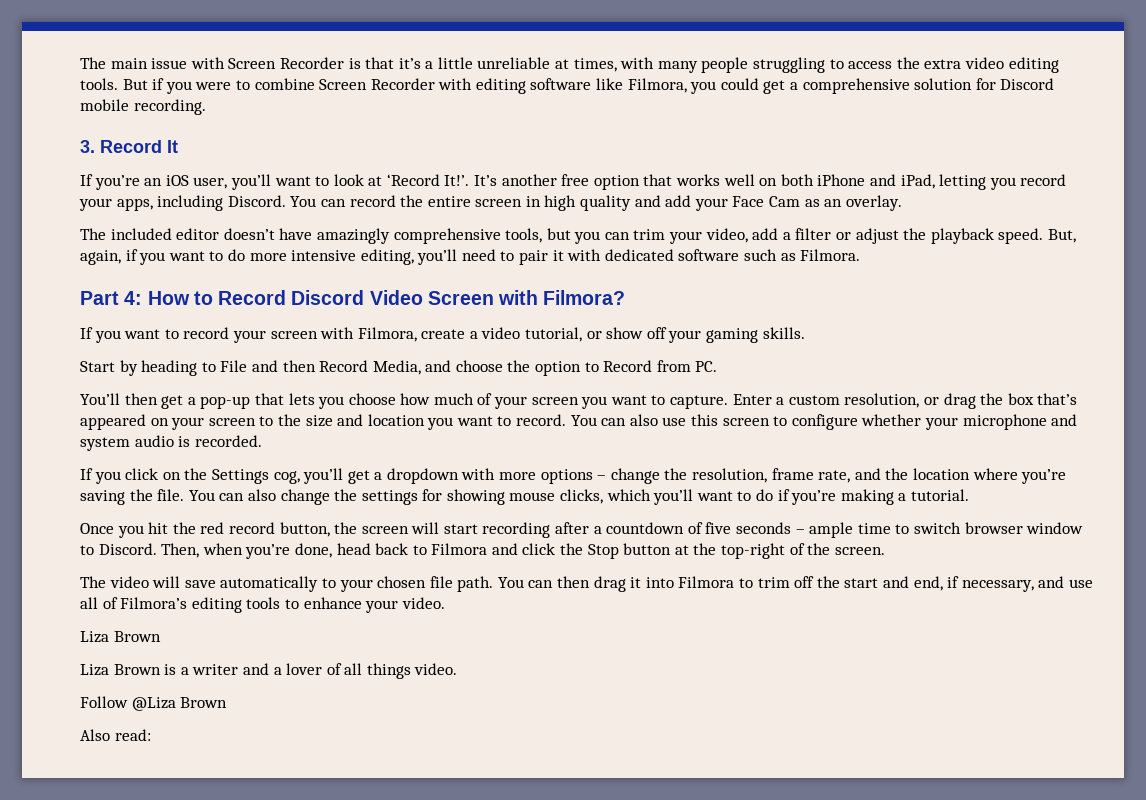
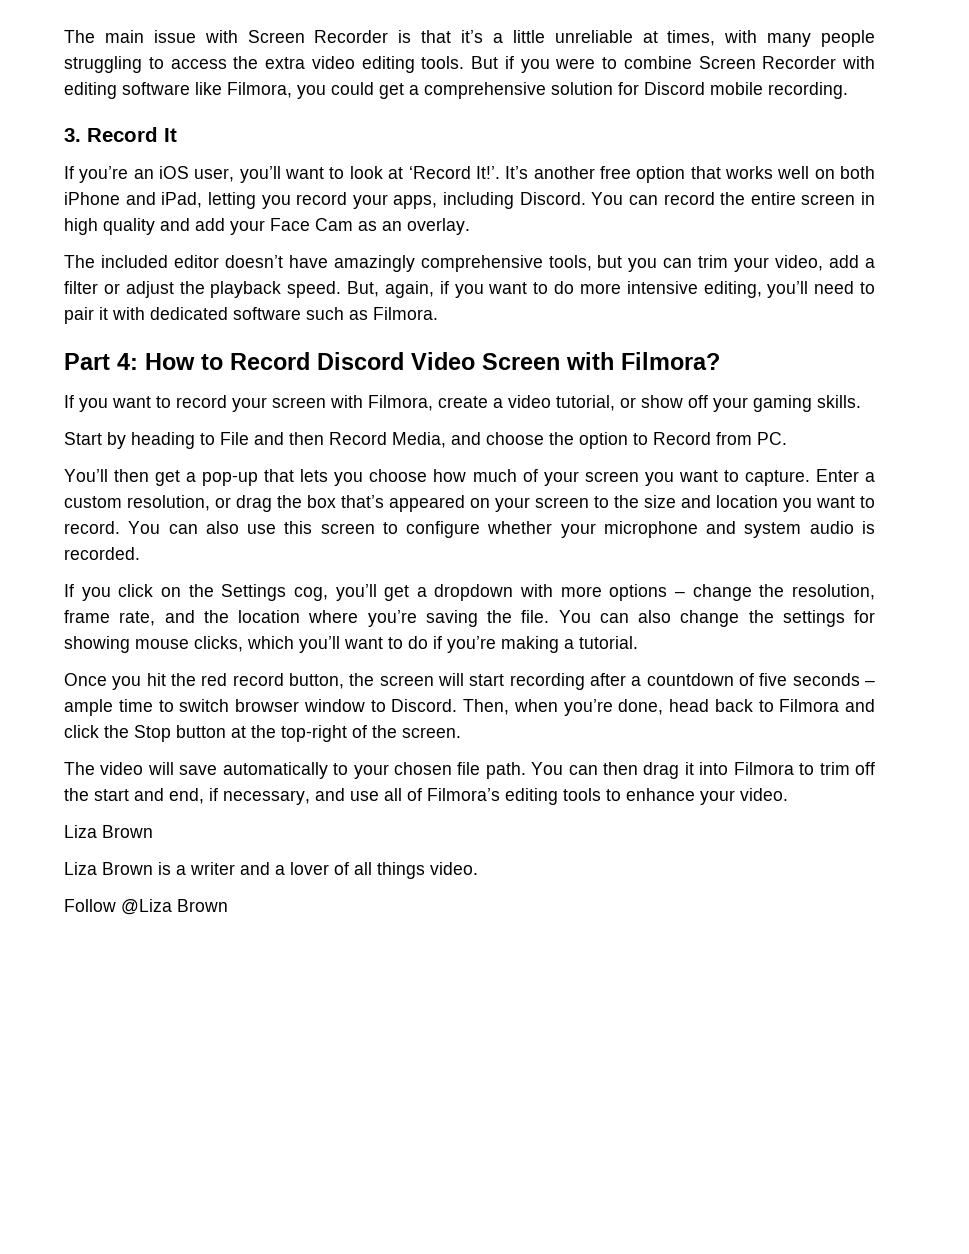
- Also read:

